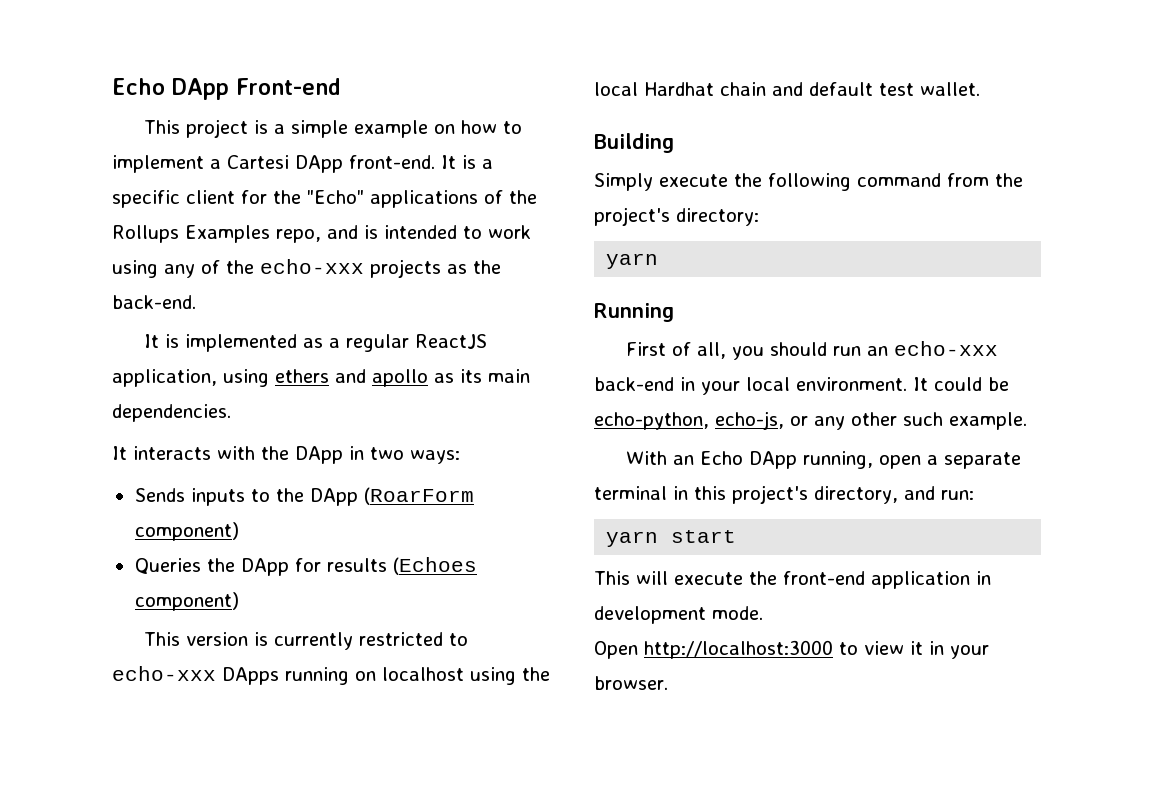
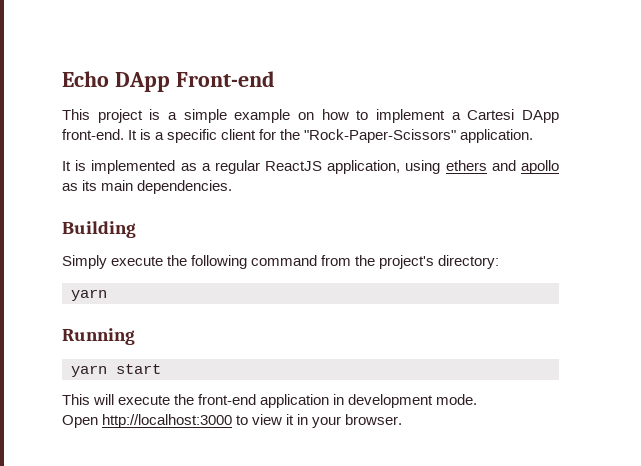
- It is a specific client for the "Echo" applications of the Rollups Examples repo, and is intended to work using any of the echo-xxx projects as the back-end.
+ It is a specific client for the "Rock-Paper-Scissors" application.
- It interacts with the DApp in two ways:
- Sends inputs to the DApp (RoarForm component)
- Queries the DApp for results (Echoes component)
- This version is currently restricted to echo-xxx DApps running on localhost using the local Hardhat chain and default test wallet.
- First of all, you should run an echo-xxx back-end in your local environment. It could be echo-python, echo-js, or any other such example.
- With an Echo DApp running, open a separate terminal in this project's directory, and run:

